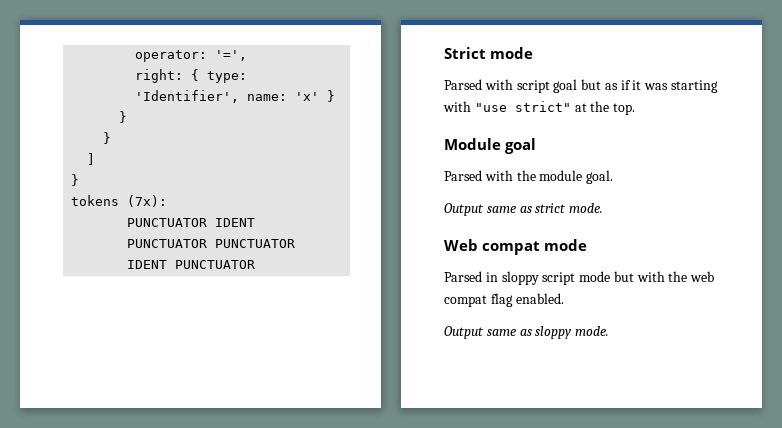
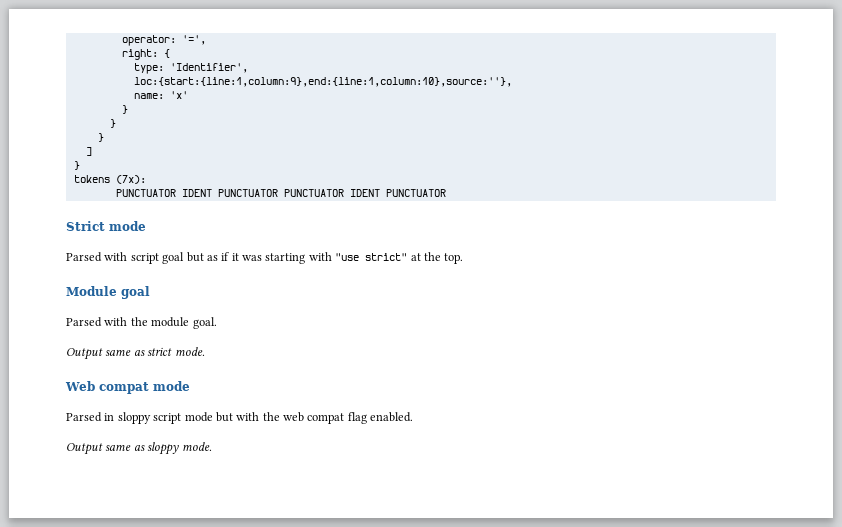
- right: { type: 'Identifier', name: 'x' }
+ right: {
+ type: 'Identifier',
+ loc:{start:{line:1,column:9},end:{line:1,column:10},source:''},
+ name: 'x'
+ }

